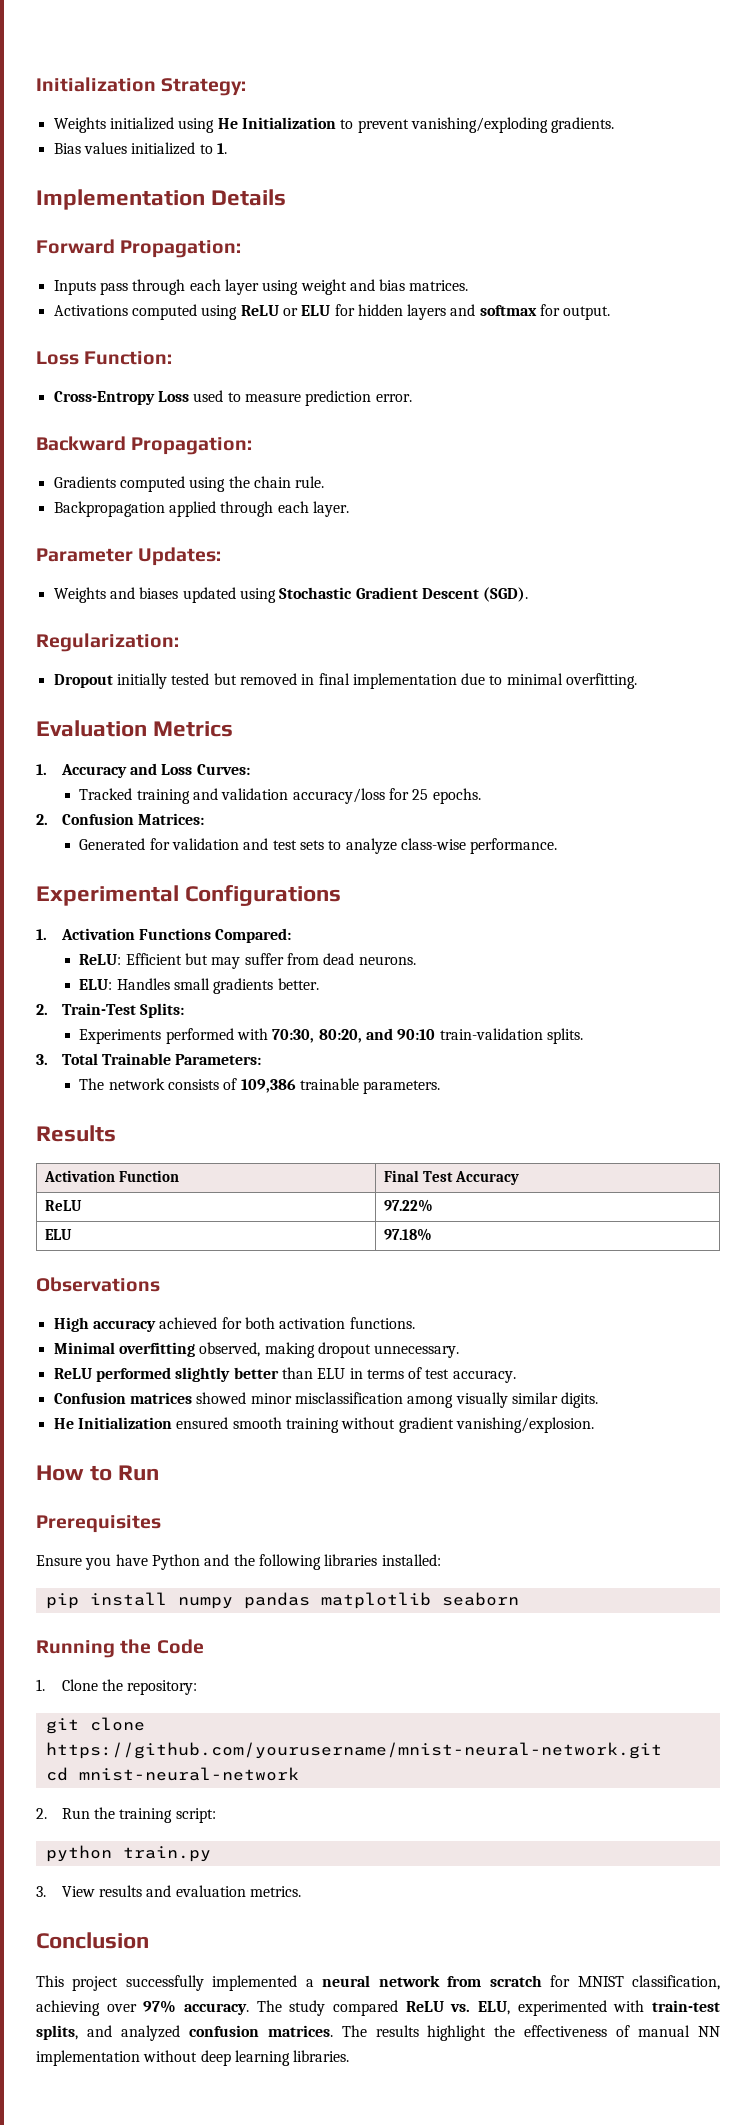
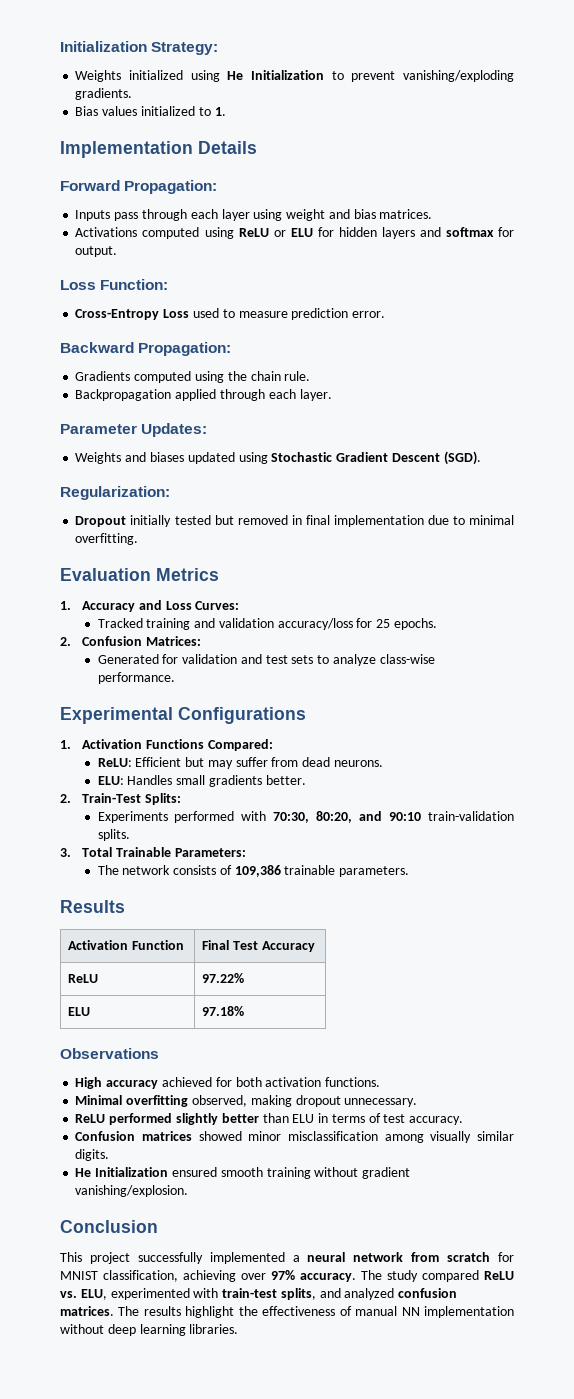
- How to Run
- Prerequisites
- Ensure you have Python and the following libraries installed:
- pip install numpy pandas matplotlib seaborn
- Running the Code
- 1. Clone the repository:
- git clone https://github.com/yourusername/mnist-neural-network.git
- cd mnist-neural-network
- 2. Run the training script:
- python train.py
- 3. View results and evaluation metrics.

